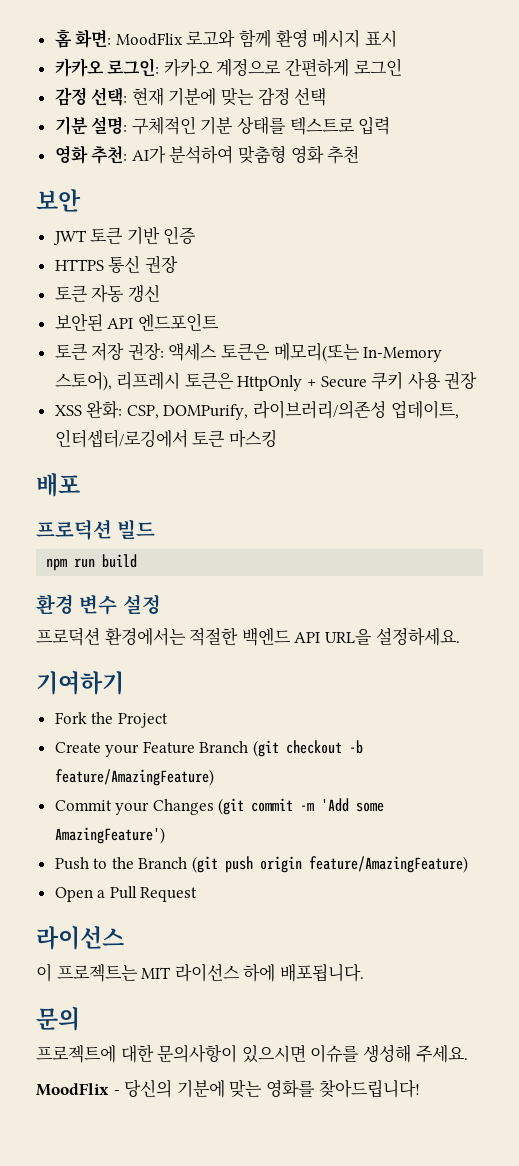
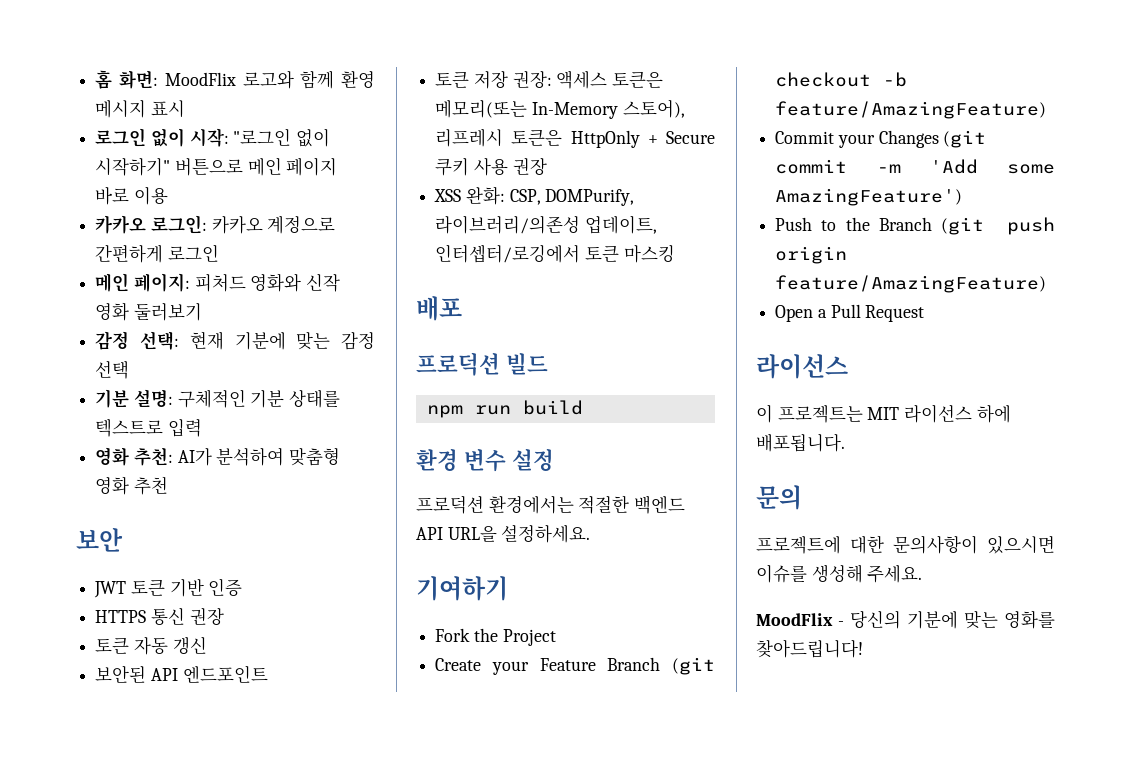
+ 로그인 없이 시작: "로그인 없이 시작하기" 버튼으로 메인 페이지 바로 이용
+ 메인 페이지: 피처드 영화와 신작 영화 둘러보기

